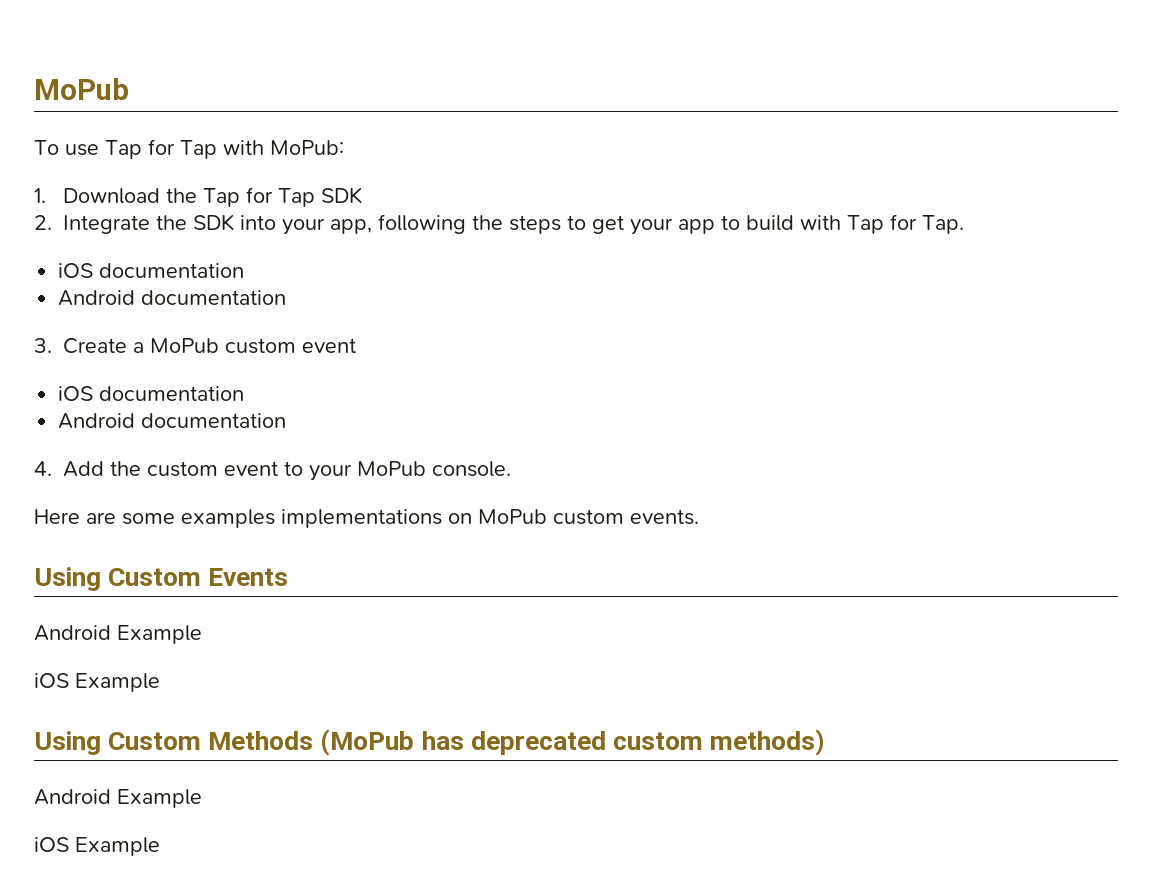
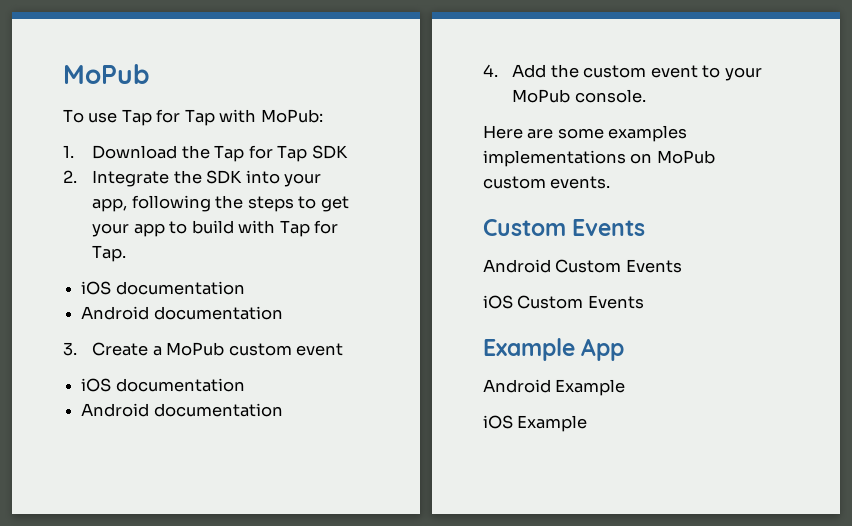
  Here are some examples implementations on MoPub custom events.
- Using Custom Events
- Android Example
- iOS Example
- Using Custom Methods (MoPub has deprecated custom methods)
+ Custom Events
+ Android Custom Events
+ iOS Custom Events
+ Example App

